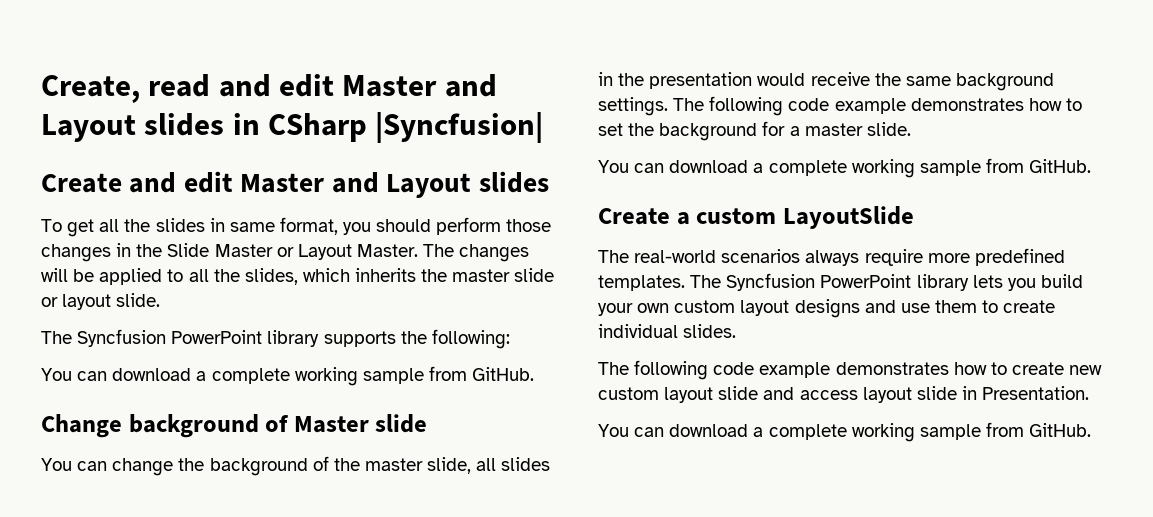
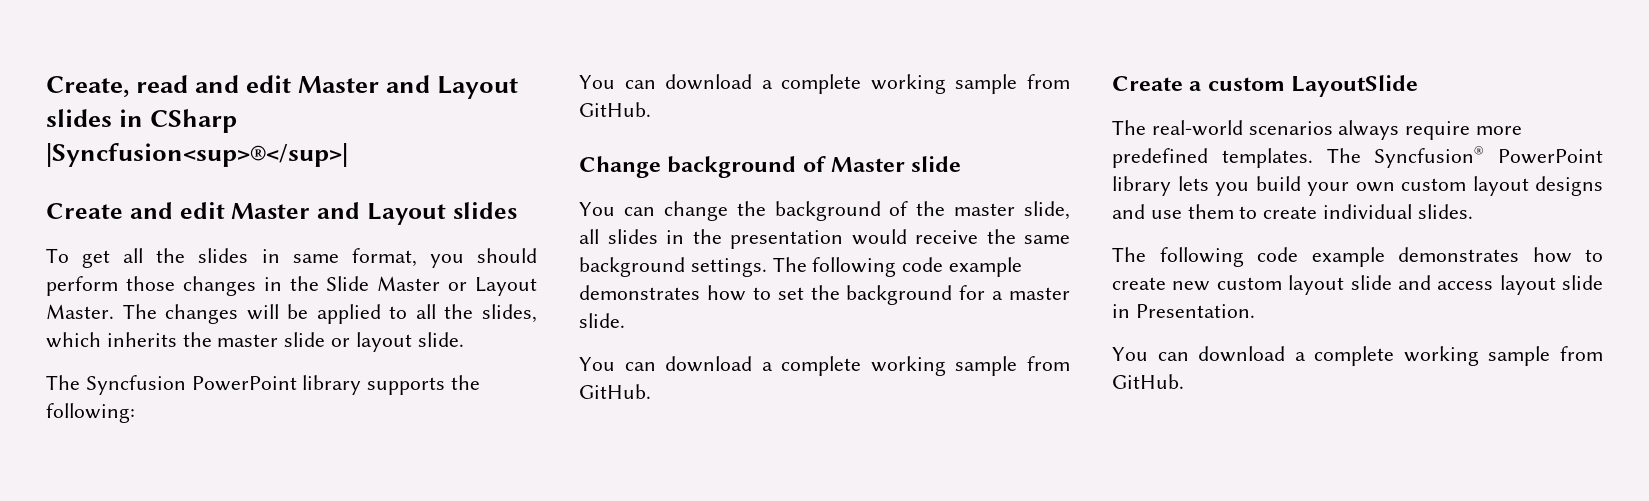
- Create, read and edit Master and Layout slides in CSharp |Syncfusion|
+ Create, read and edit Master and Layout slides in CSharp |Syncfusion<sup>®</sup>|
- The Syncfusion PowerPoint library lets you build your own custom layout designs and use them to create individual slides.
+ The Syncfusion® PowerPoint library lets you build your own custom layout designs and use them to create individual slides.

